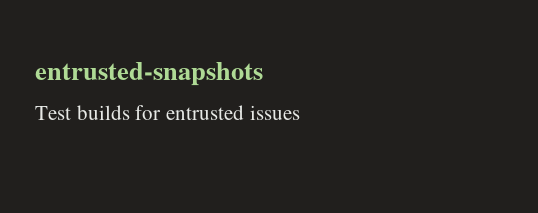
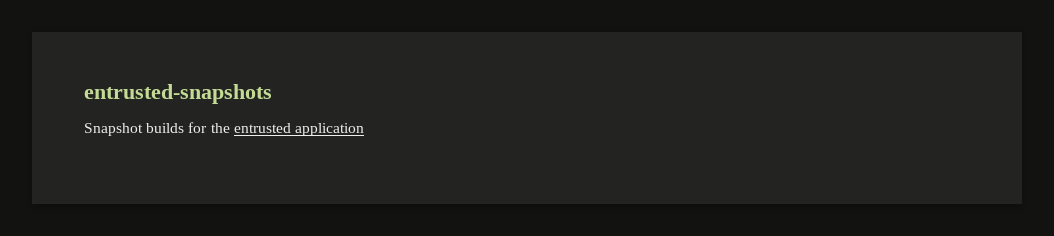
- Test builds for entrusted issues
+ Snapshot builds for the entrusted application

